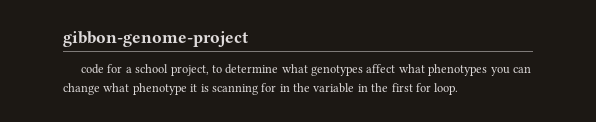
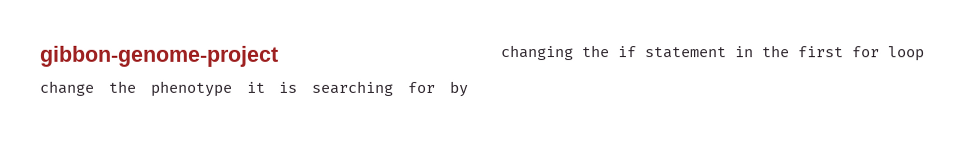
- code for a school project, to determine what genotypes affect what phenotypes you can change what phenotype it is scanning for in the variable in the first for loop.
+ change the phenotype it is searching for by changing the if statement in the first for loop

